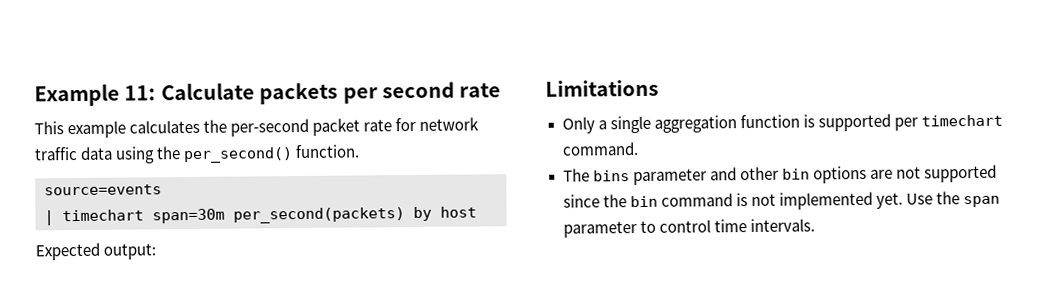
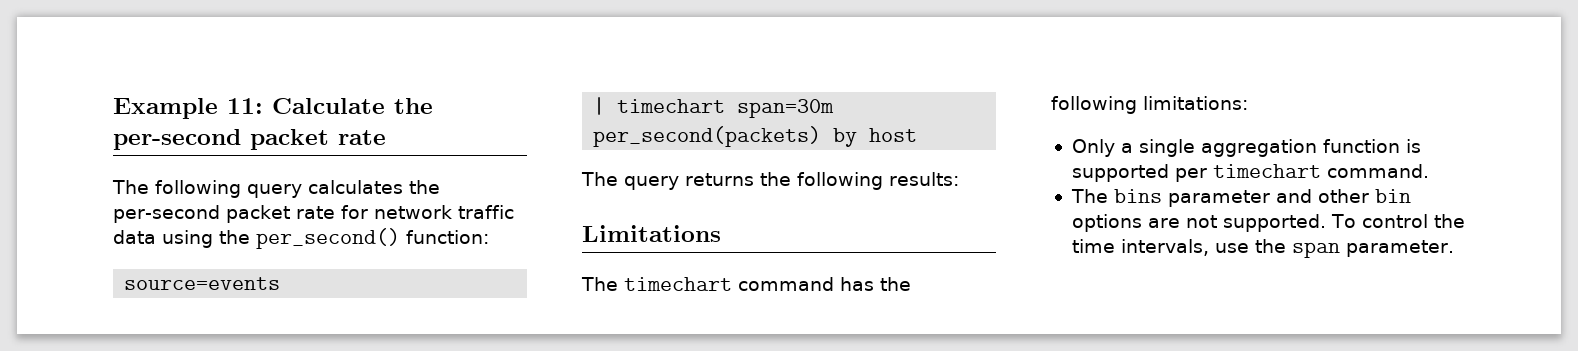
- Example 11: Calculate packets per second rate
- This example calculates the per-second packet rate for network traffic data using the per_second() function.
+ Example 11: Calculate the per-second packet rate
+ The following query calculates the per-second packet rate for network traffic data using the per_second() function:
- Expected output:
+ The query returns the following results:
  Limitations
+ The timechart command has the following limitations:
- The bins parameter and other bin options are not supported since the bin command is not implemented yet. Use the span parameter to control time intervals.
+ The bins parameter and other bin options are not supported. To control the time intervals, use the span parameter.

